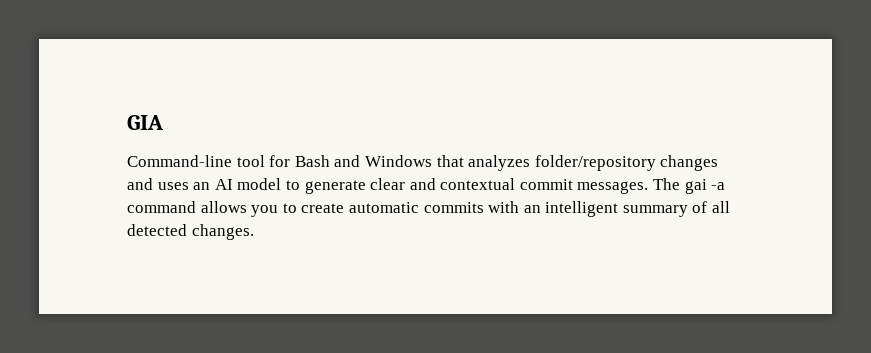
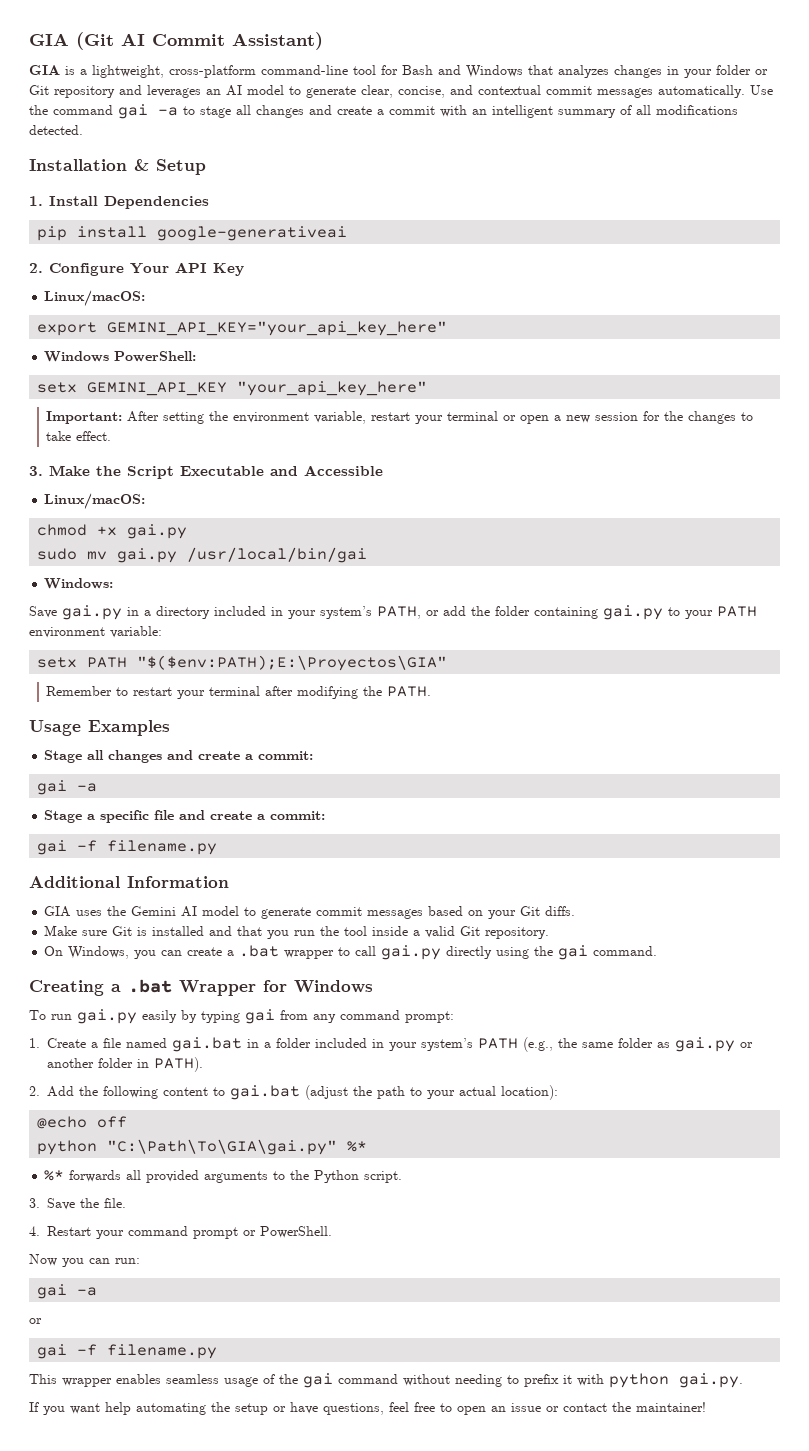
- GIA
- Command-line tool for Bash and Windows that analyzes folder/repository changes and uses an AI model to generate clear and contextual commit messages. The gai -a command allows you to create automatic commits with an intelligent summary of all detected changes.
+ GIA (Git AI Commit Assistant)
+ GIA is a lightweight, cross-platform command-line tool for Bash and Windows that analyzes changes in your folder or Git repository and leverages an AI model to generate clear, concise, and contextual commit messages automatically. Use the command gai -a to stage all changes and create a commit with an intelligent summary of all modifications detected.
+ Installation & Setup
+ 1. Install Dependencies
+ pip install google-generativeai
+ 2. Configure Your API Key
+ Linux/macOS:
+ export GEMINI_API_KEY="your_api_key_here"
+ Windows PowerShell:
+ setx GEMINI_API_KEY "your_api_key_here"
+ Important: After setting the environment variable, restart your terminal or open a new session for the changes to take effect.
+ 3. Make the Script Executable and Accessible
+ Linux/macOS:
+ chmod +x gai.py
+ sudo mv gai.py /usr/local/bin/gai
+ Windows:
+ Save gai.py in a directory included in your system’s PATH, or add the folder containing gai.py to your PATH environment variable:
+ setx PATH "$($env:PATH);E:\Proyectos\GIA"
+ Remember to restart your terminal after modifying the PATH.
+ Usage Examples
+ Stage all changes and create a commit:
+ gai -a
+ Stage a specific file and create a commit:
+ gai -f filename.py
+ Additional Information
+ GIA uses the Gemini AI model to generate commit messages based on your Git diffs.
+ Make sure Git is installed and that you run the tool inside a valid Git repository.
+ On Windows, you can create a .bat wrapper to call gai.py directly using the gai command.
+ Creating a .bat Wrapper for Windows
+ To run gai.py easily by typing gai from any command prompt:
+ 1. Create a file named gai.bat in a folder included in your system’s PATH (e.g., the same folder as gai.py or another folder in PATH).
+ 2. Add the following content to gai.bat (adjust the path to your actual location):
+ @echo off
+ python "C:\Path\To\GIA\gai.py" %*
+ %* forwards all provided arguments to the Python script.
+ 3. Save the file.
+ 4. Restart your command prompt or PowerShell.
+ Now you can run:
+ gai -a
+ or
+ gai -f filename.py
+ This wrapper enables seamless usage of the gai command without needing to prefix it with python gai.py.
+ If you want help automating the setup or have questions, feel free to open an issue or contact the maintainer!

